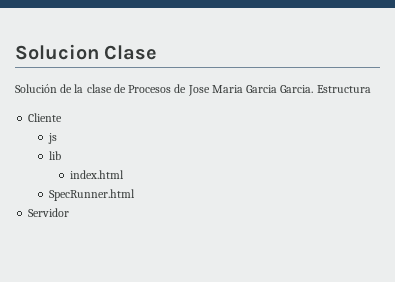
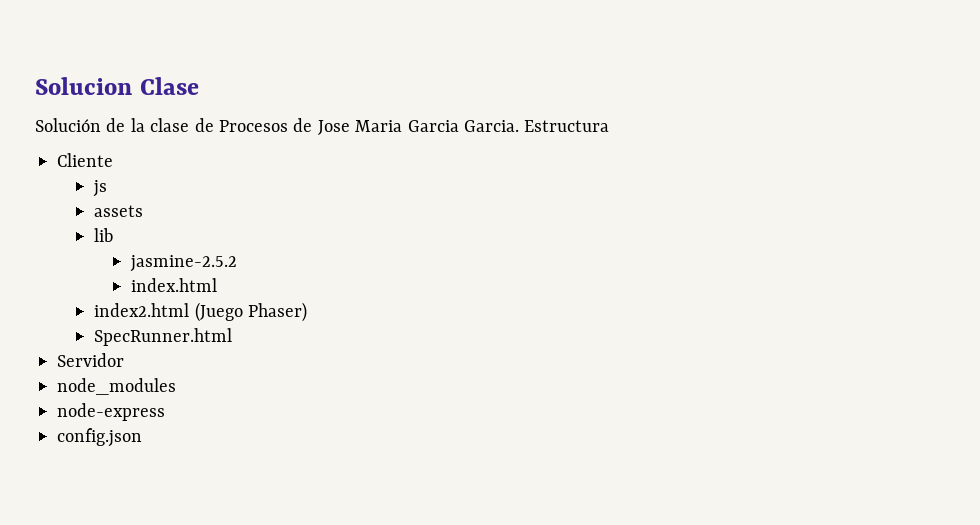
+ assets
+ jasmine-2.5.2
+ index2.html (Juego Phaser)
+ node_modules
+ node-express
+ config.json

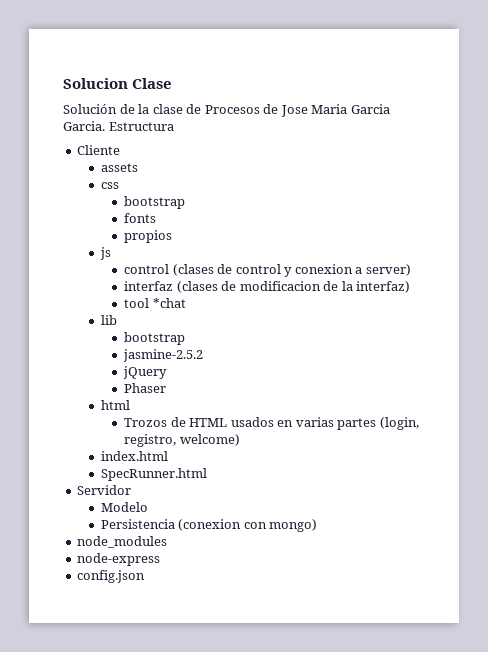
+ assets
+ css
+ bootstrap
+ fonts
+ propios
  js
- assets
+ control (clases de control y conexion a server)
+ interfaz (clases de modificacion de la interfaz)
+ tool *chat
  lib
+ bootstrap
+ jQuery
+ Phaser
+ html
+ Trozos de HTML usados en varias partes (login, registro, welcome)
  index.html
- index2.html (Juego Phaser)
  SpecRunner.html
  Servidor
+ Modelo
+ Persistencia (conexion con mongo)

